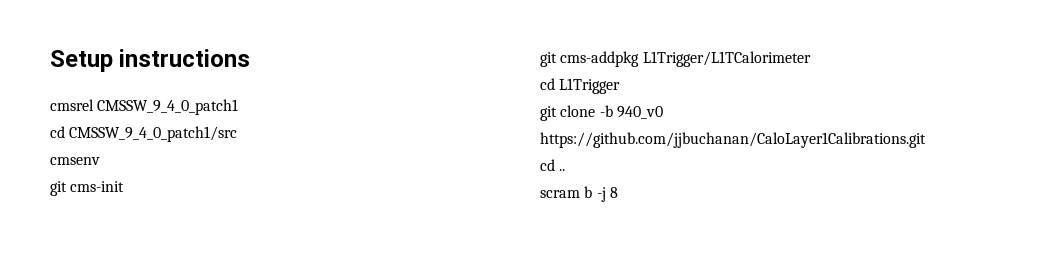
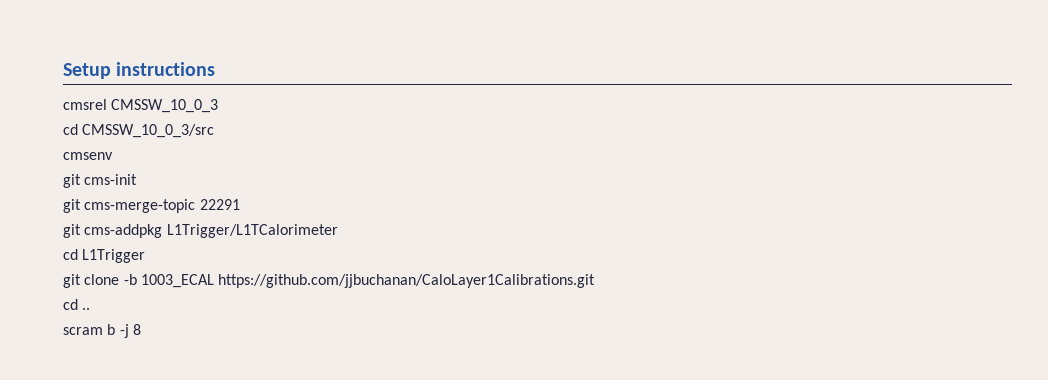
- cmsrel CMSSW_9_4_0_patch1
- cd CMSSW_9_4_0_patch1/src
+ cmsrel CMSSW_10_0_3
+ cd CMSSW_10_0_3/src
+ git cms-merge-topic 22291
- git clone -b 940_v0 https://github.com/jjbuchanan/CaloLayer1Calibrations.git
+ git clone -b 1003_ECAL https://github.com/jjbuchanan/CaloLayer1Calibrations.git

